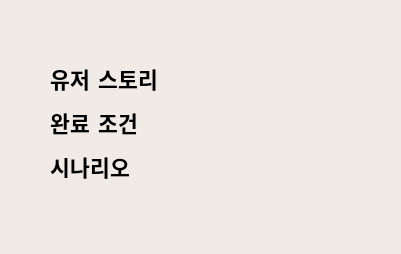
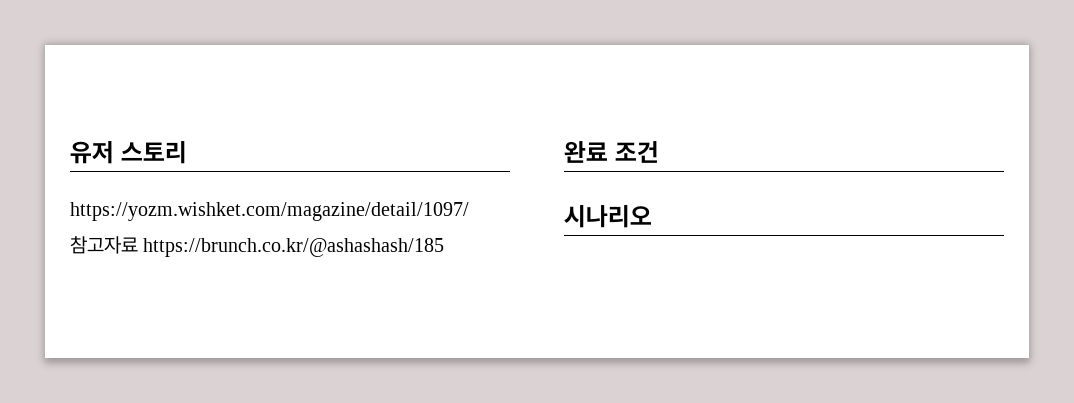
+ https://yozm.wishket.com/magazine/detail/1097/ 참고자료 https://brunch.co.kr/@ashashash/185

